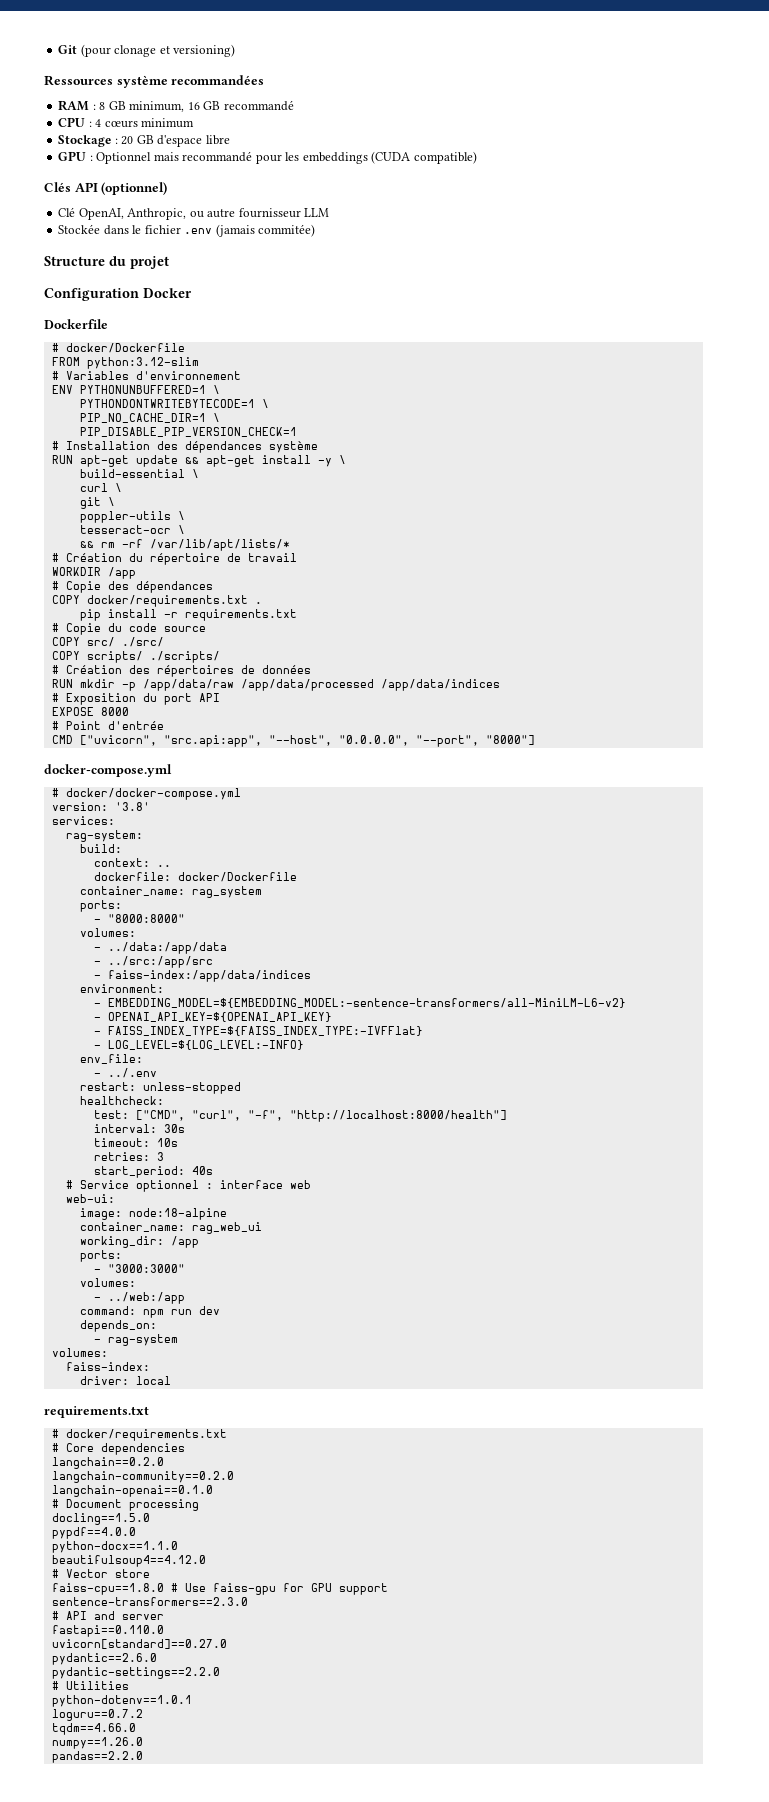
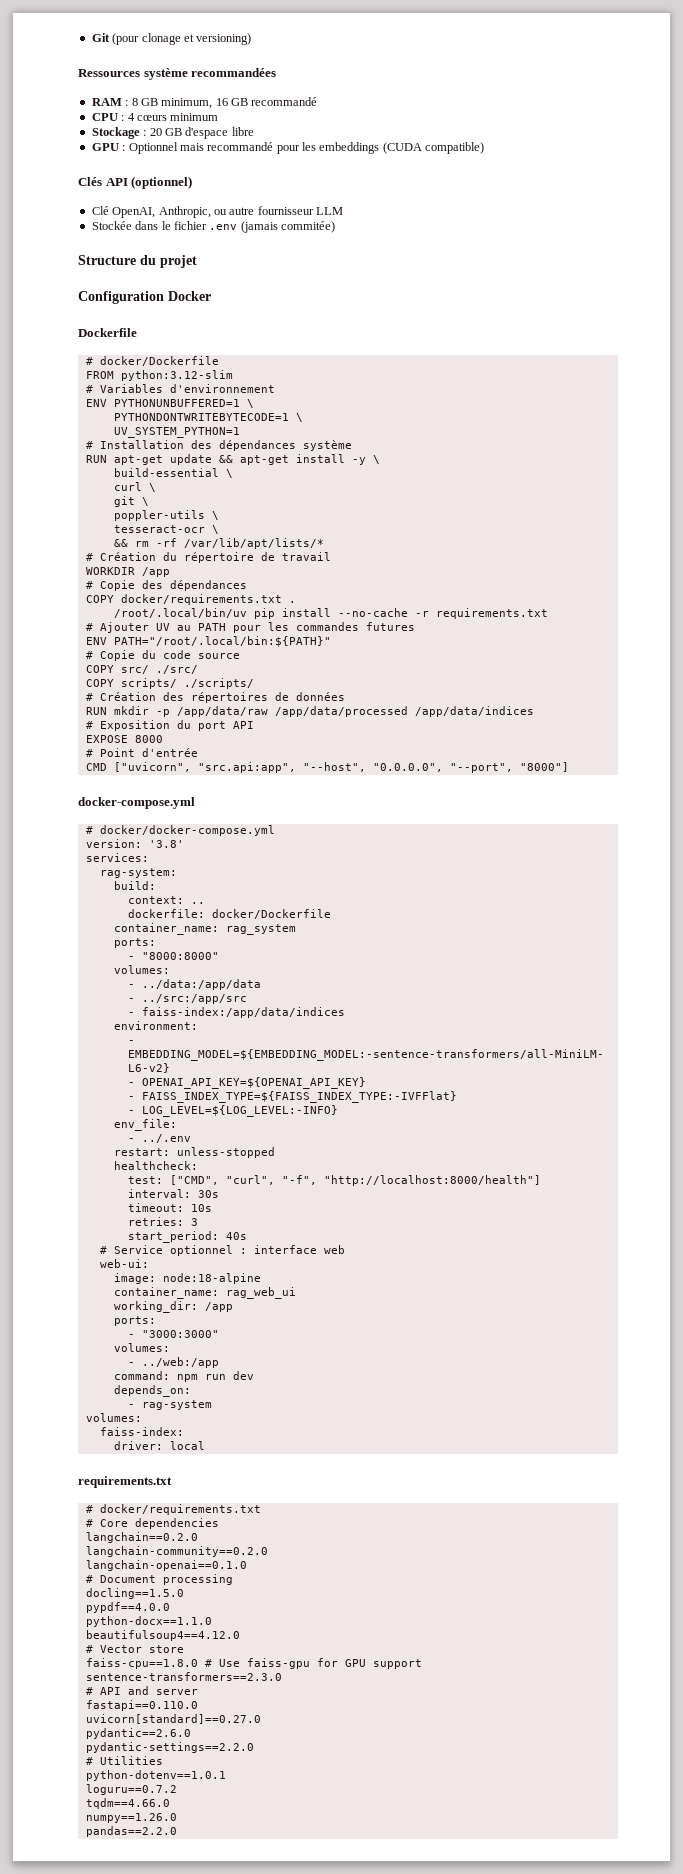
- PIP_NO_CACHE_DIR=1 \
- PIP_DISABLE_PIP_VERSION_CHECK=1
+ UV_SYSTEM_PYTHON=1
- pip install -r requirements.txt
+ /root/.local/bin/uv pip install --no-cache -r requirements.txt
+ # Ajouter UV au PATH pour les commandes futures
+ ENV PATH="/root/.local/bin:${PATH}"

